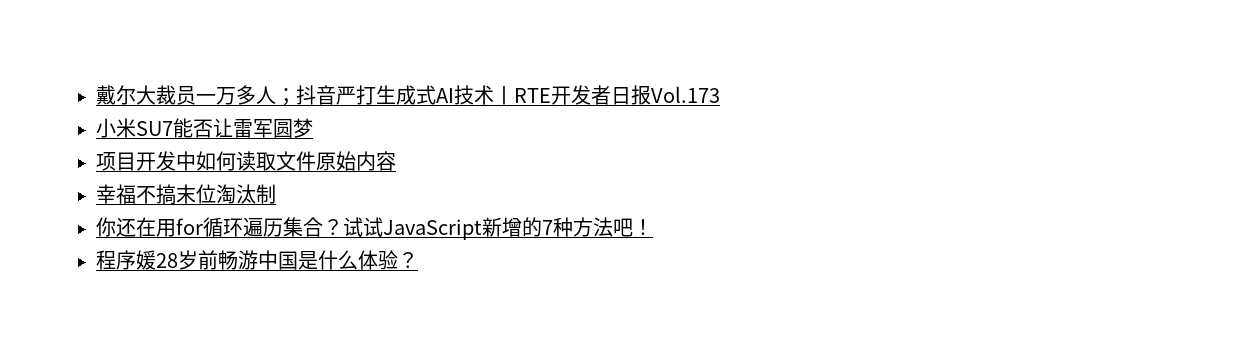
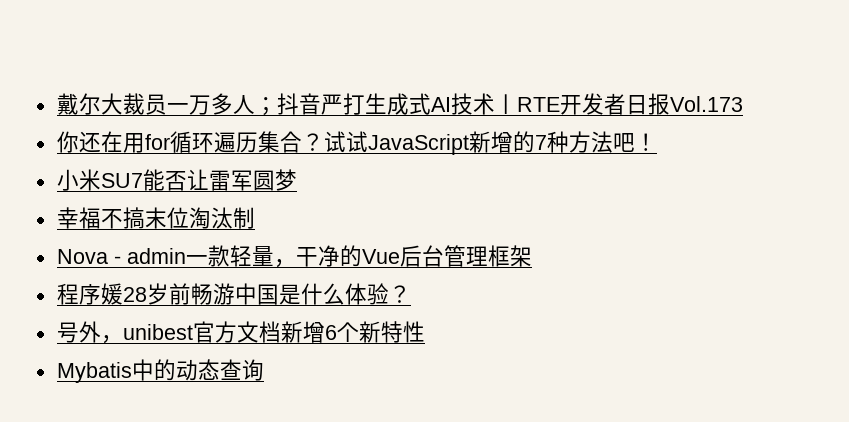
- 小米SU7能否让雷军圆梦
- 项目开发中如何读取文件原始内容
- 幸福不搞末位淘汰制
+ 小米SU7能否让雷军圆梦
+ 幸福不搞末位淘汰制
+ Nova - admin一款轻量，干净的Vue后台管理框架
+ 号外，unibest官方文档新增6个新特性
+ Mybatis中的动态查询

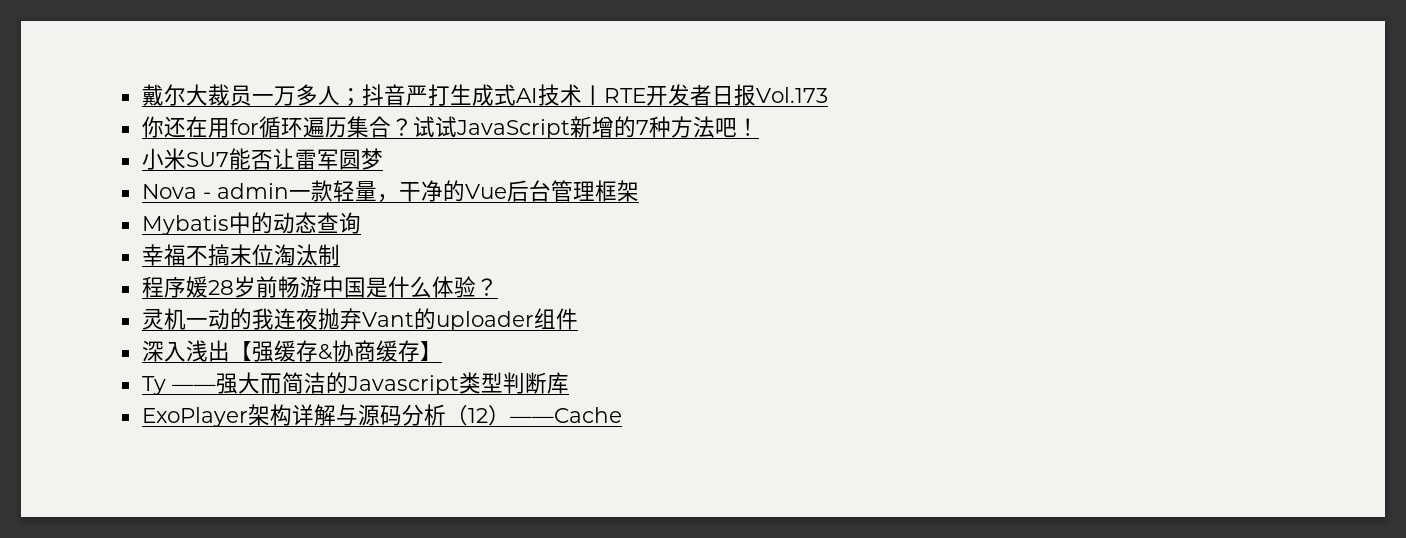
- 幸福不搞末位淘汰制
+ Mybatis中的动态查询
+ 幸福不搞末位淘汰制
- 号外，unibest官方文档新增6个新特性
- Mybatis中的动态查询
+ 灵机一动的我连夜抛弃Vant的uploader组件
+ 深入浅出【强缓存&协商缓存】
+ Ty ——强大而简洁的Javascript类型判断库
+ ExoPlayer架构详解与源码分析（12）——Cache

